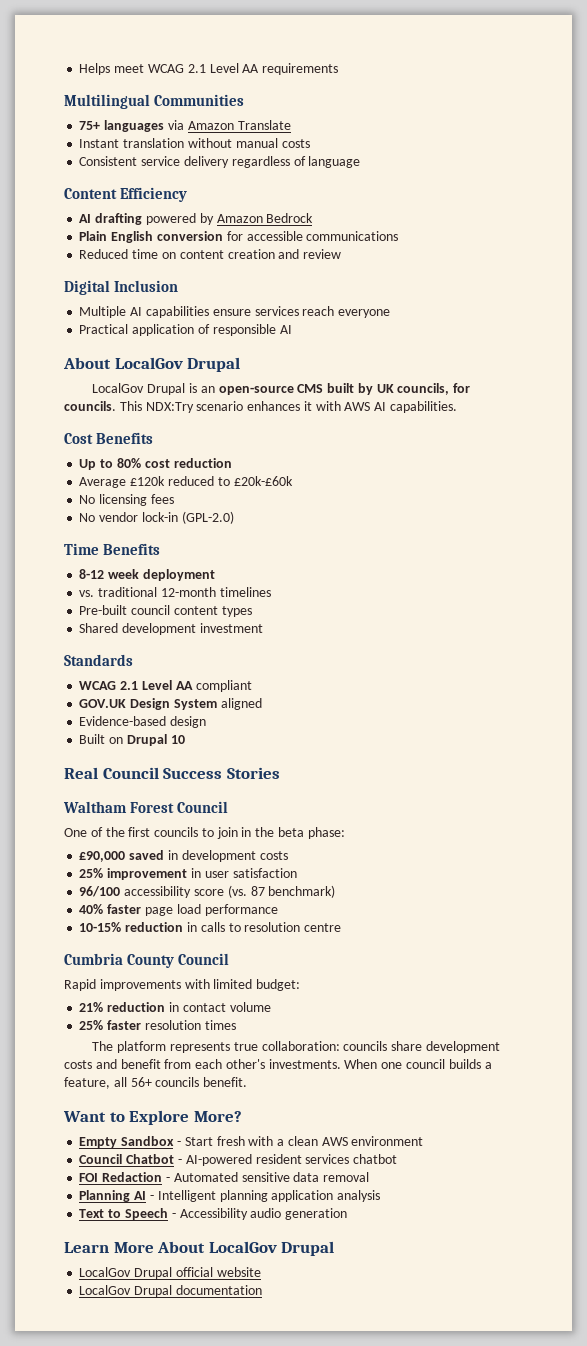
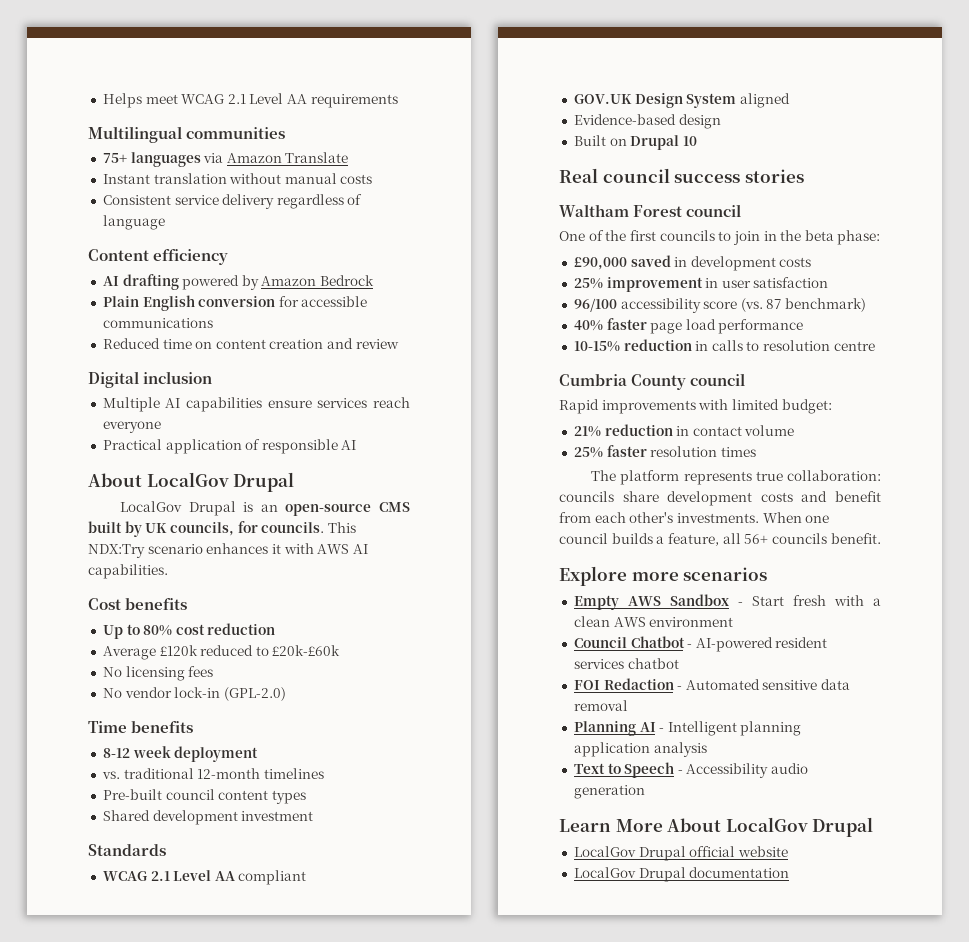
- Multilingual Communities
+ Multilingual communities
- Content Efficiency
+ Content efficiency
- Digital Inclusion
+ Digital inclusion
- Cost Benefits
+ Cost benefits
- Time Benefits
+ Time benefits
- Real Council Success Stories
+ Real council success stories
- Waltham Forest Council
+ Waltham Forest council
- Cumbria County Council
+ Cumbria County council
- Want to Explore More?
+ Explore more scenarios
- Empty Sandbox - Start fresh with a clean AWS environment
+ Empty AWS Sandbox - Start fresh with a clean AWS environment

